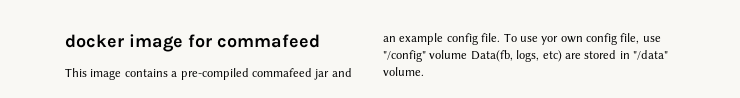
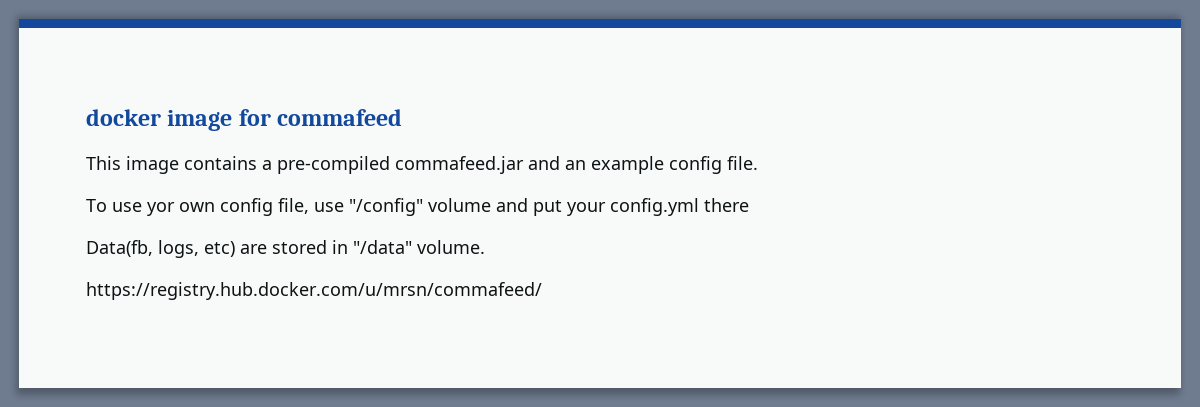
- This image contains a pre-compiled commafeed jar and an example config file. To use yor own config file, use "/config" volume Data(fb, logs, etc) are stored in "/data" volume.
+ This image contains a pre-compiled commafeed.jar and an example config file.
+ To use yor own config file, use "/config" volume and put your config.yml there
+ Data(fb, logs, etc) are stored in "/data" volume.
+ https://registry.hub.docker.com/u/mrsn/commafeed/

